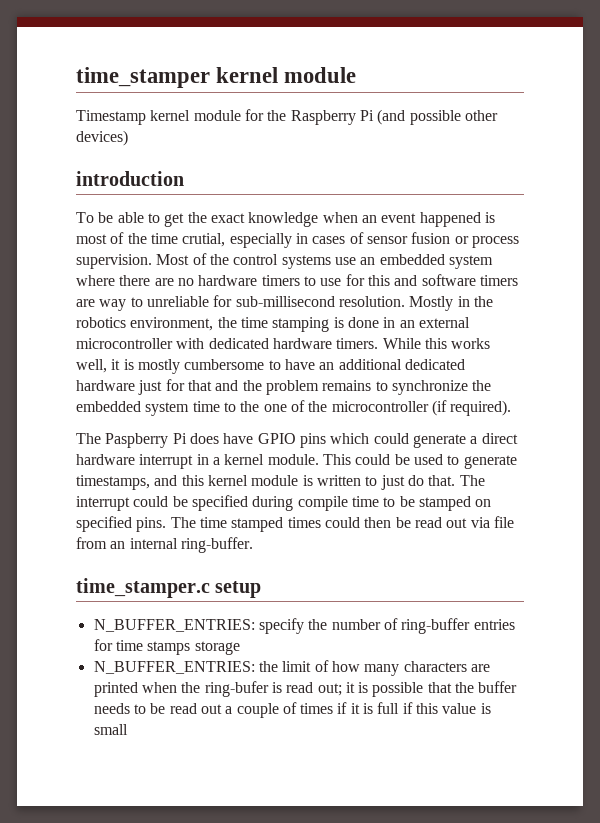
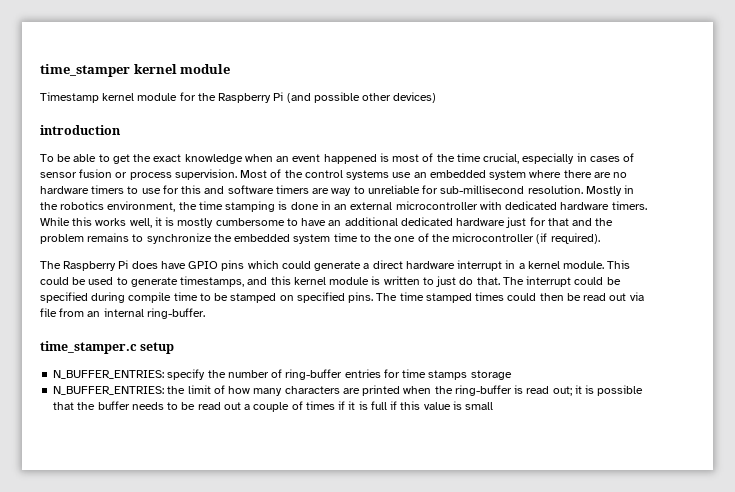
- To be able to get the exact knowledge when an event happened is most of the time crutial, especially in cases of sensor fusion or process supervision.
+ To be able to get the exact knowledge when an event happened is most of the time crucial, especially in cases of sensor fusion or process supervision.
- The Paspberry Pi does have GPIO pins which could generate a direct hardware interrupt in a kernel module.
+ The Raspberry Pi does have GPIO pins which could generate a direct hardware interrupt in a kernel module.
- N_BUFFER_ENTRIES: the limit of how many characters are printed when the ring-bufer is read out; it is possible that the buffer needs to be read out a couple of times if it is full if this value is small
+ N_BUFFER_ENTRIES: the limit of how many characters are printed when the ring-buffer is read out; it is possible that the buffer needs to be read out a couple of times if it is full if this value is small

